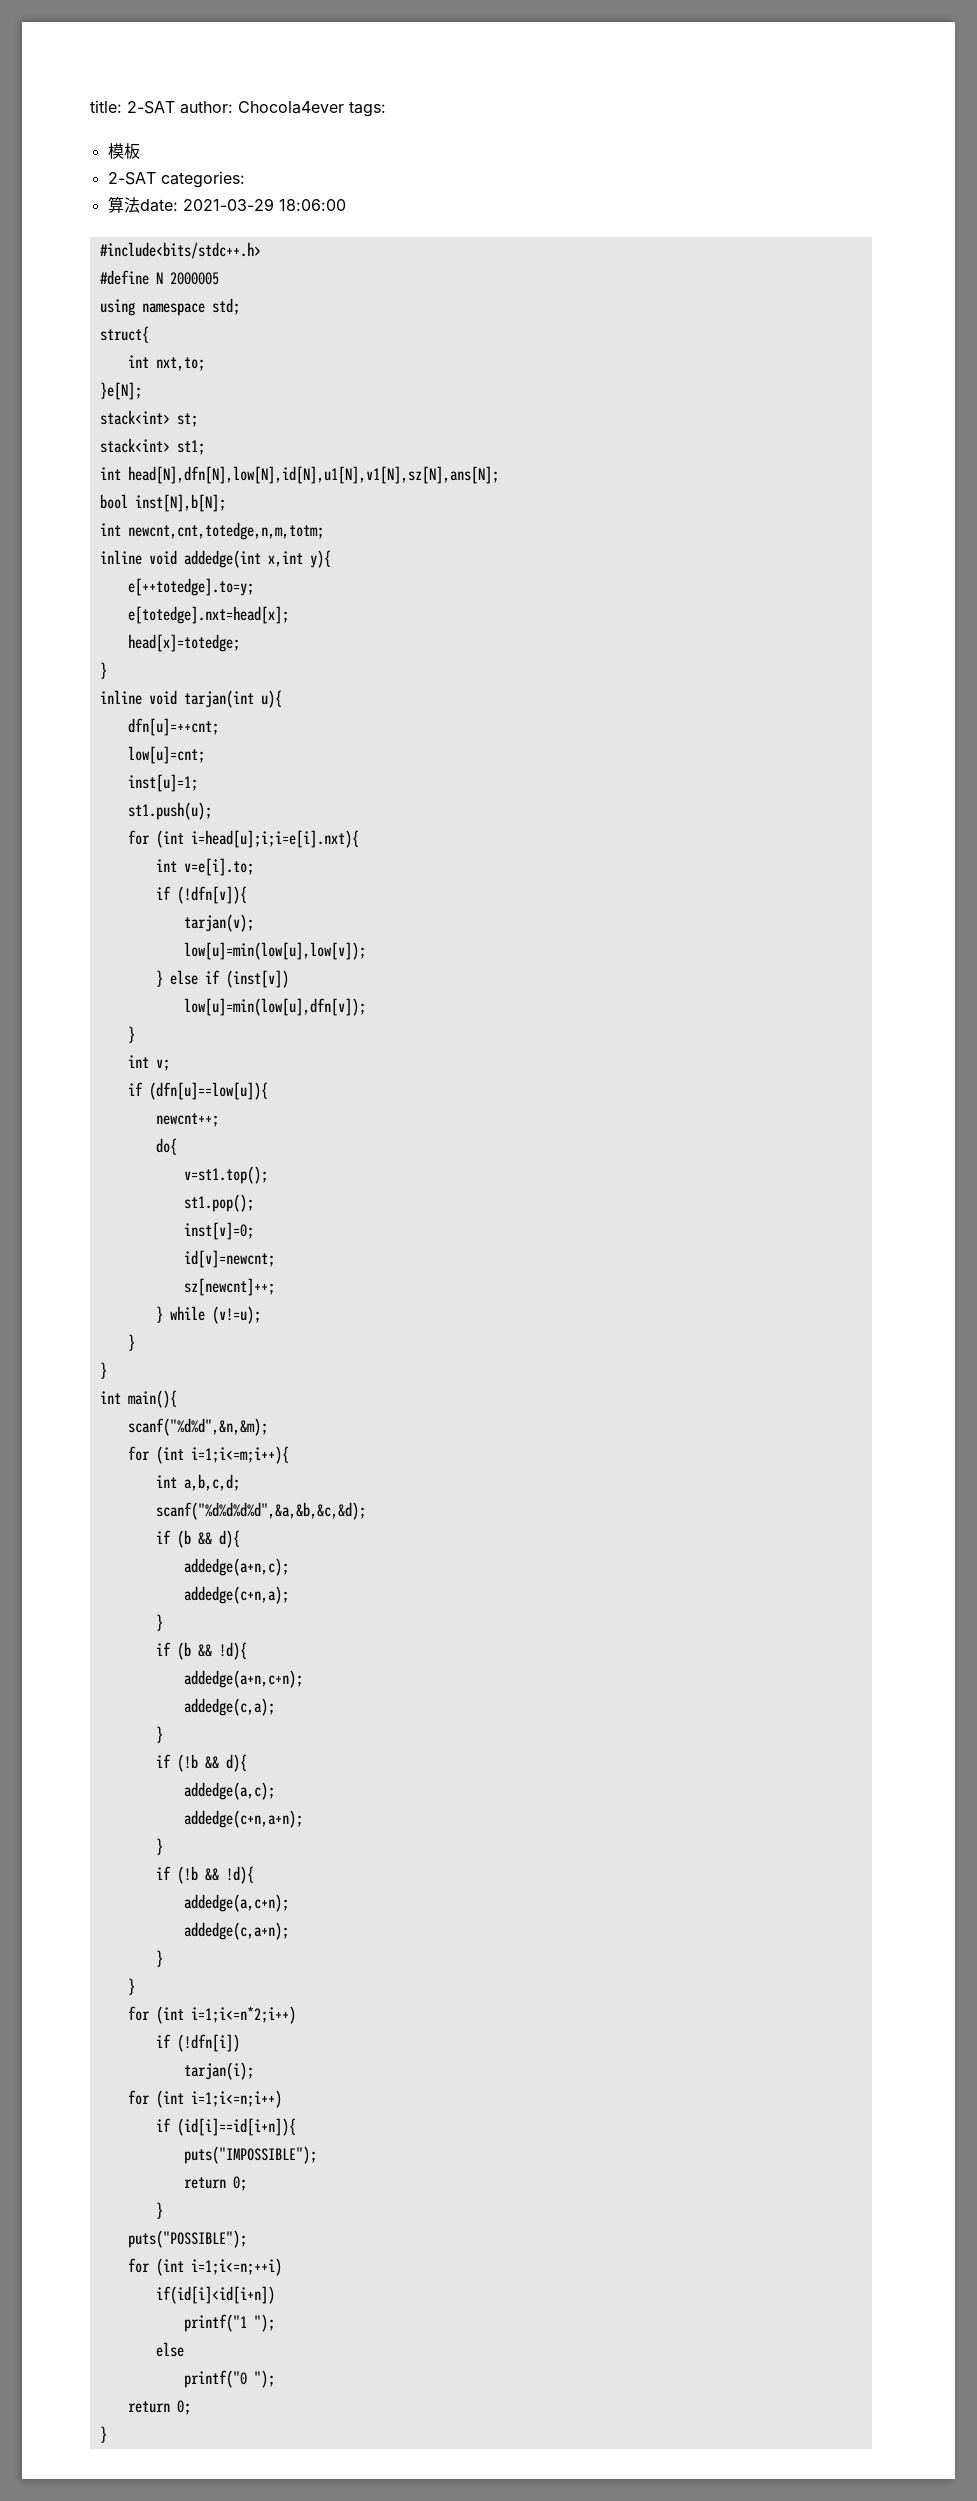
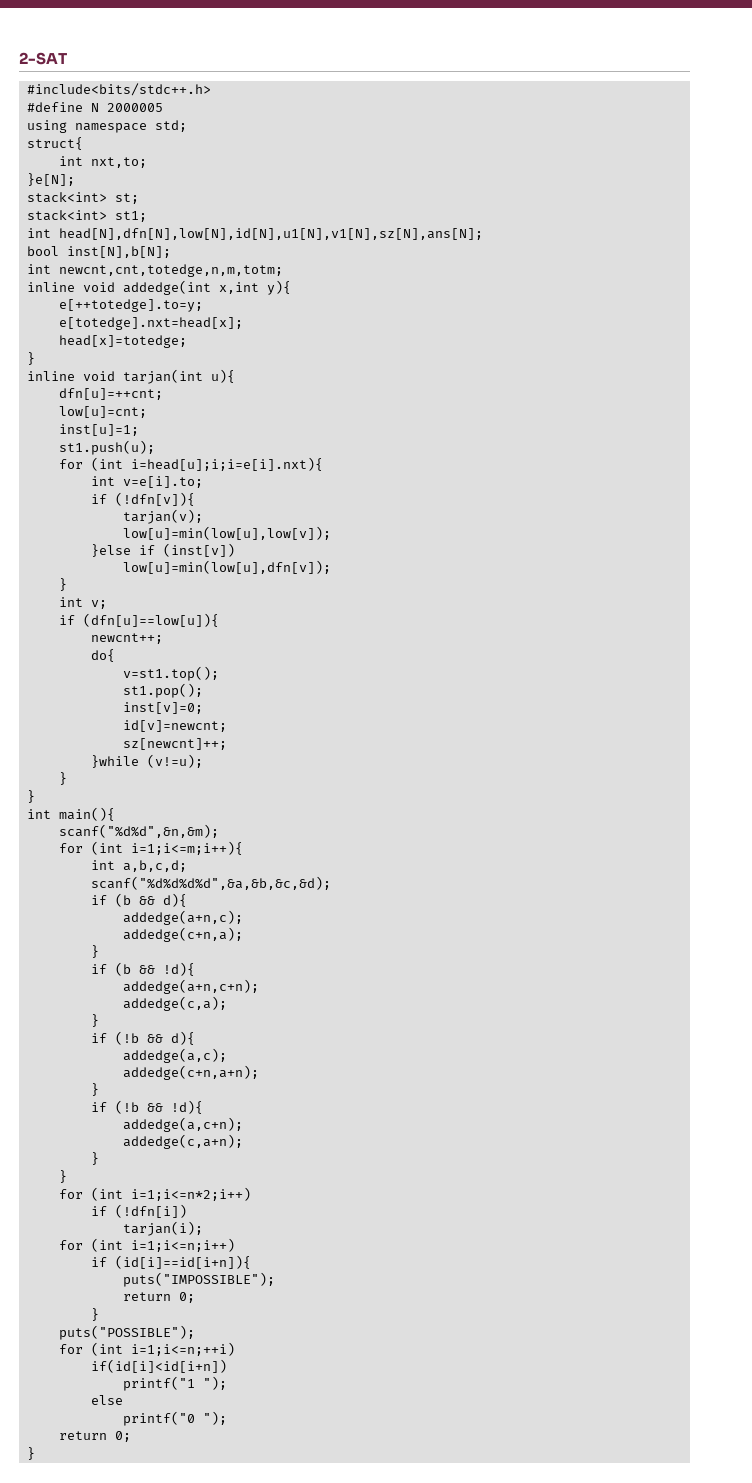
- title: 2-SAT author: Chocola4ever tags:
- 模板
- 2-SAT categories:
- 算法date: 2021-03-29 18:06:00
+ 2-SAT
- } else if (inst[v])
+ }else if (inst[v])
- } while (v!=u);
+ }while (v!=u);

